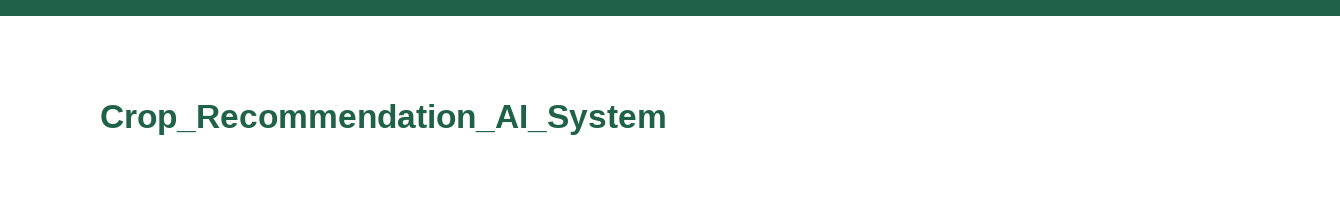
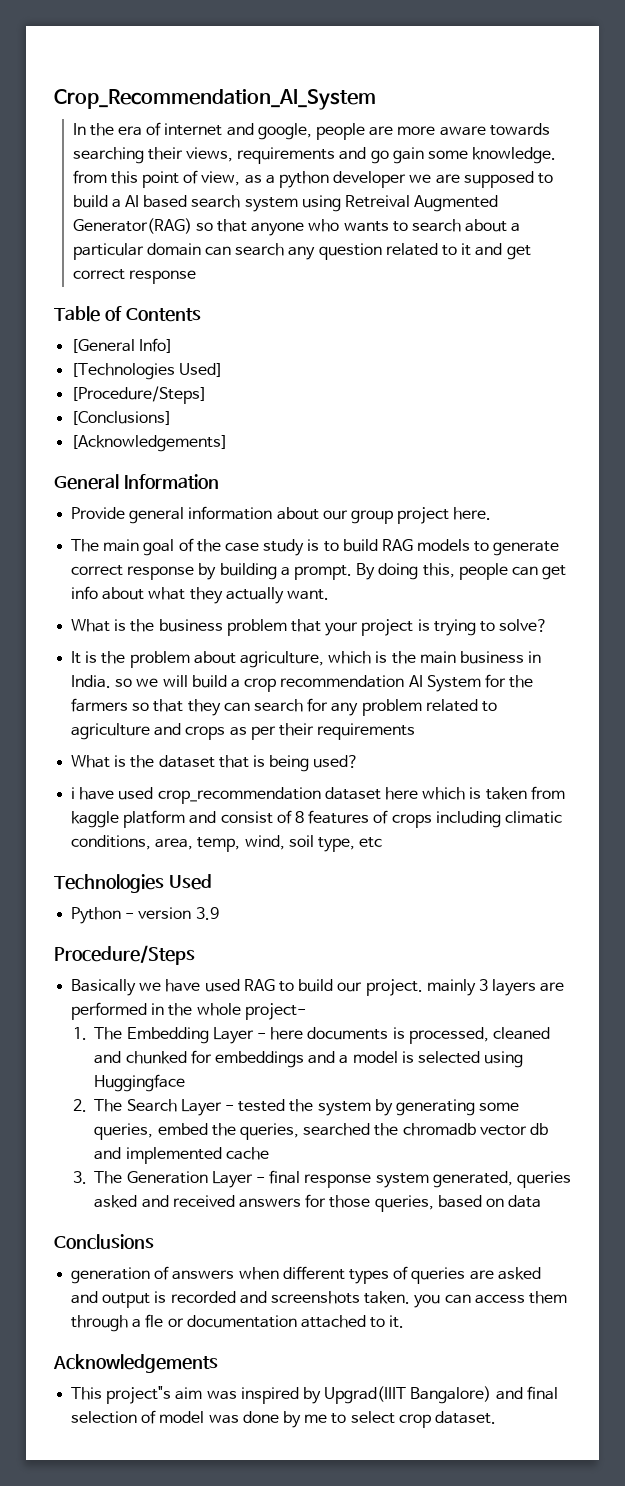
+ In the era of internet and google, people are more aware towards searching their views, requirements and go gain some knowledge. from this point of view, as a python developer we are supposed to build a AI based search system using Retreival Augmented Generator(RAG) so that anyone who wants to search about a particular domain can search any question related to it and get correct response
+ Table of Contents
+ [General Info]
+ [Technologies Used]
+ [Procedure/Steps]
+ [Conclusions]
+ [Acknowledgements]
+ General Information
+ Provide general information about our group project here.
+ The main goal of the case study is to build RAG models to generate correct response by building a prompt. By doing this, people can get info about what they actually want.
+ What is the business problem that your project is trying to solve?
+ It is the problem about agriculture, which is the main business in India. so we will build a crop recommendation AI System for the farmers so that they can search for any problem related to agriculture and crops as per their requirements
+ What is the dataset that is being used?
+ i have used crop_recommendation dataset here which is taken from kaggle platform and consist of 8 features of crops including climatic conditions, area, temp, wind, soil type, etc
+ Technologies Used
+ Python - version 3.9
+ Procedure/Steps
+ Basically we have used RAG to build our project. mainly 3 layers are performed in the whole project-
+ 1. The Embedding Layer - here documents is processed, cleaned and chunked for embeddings and a model is selected using Huggingface
+ 2. The Search Layer - tested the system by generating some queries, embed the queries, searched the chromadb vector db and implemented cache
+ 3. The Generation Layer - final response system generated, queries asked and received answers for those queries, based on data
+ Conclusions
+ generation of answers when different types of queries are asked and output is recorded and screenshots taken. you can access them through a fle or documentation attached to it.
+ Acknowledgements
+ This project"s aim was inspired by Upgrad(IIIT Bangalore) and final selection of model was done by me to select crop dataset.

